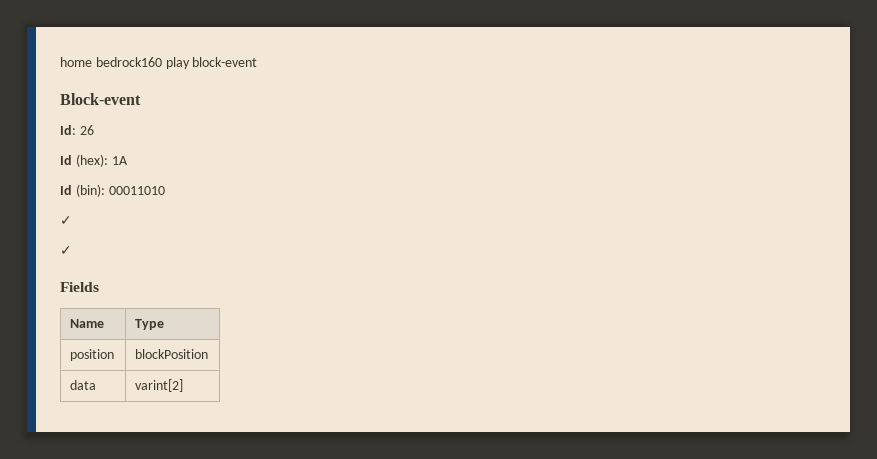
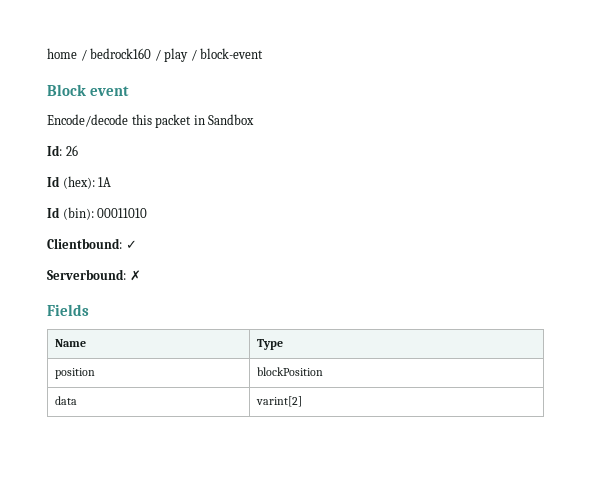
- home bedrock160 play block-event
- Block-event
+ home / bedrock160 / play / block-event
+ Block event
+ Encode/decode this packet in Sandbox
  Id (bin): 00011010
- ✓
- ✓
+ Clientbound: ✓
+ Serverbound: ✗

